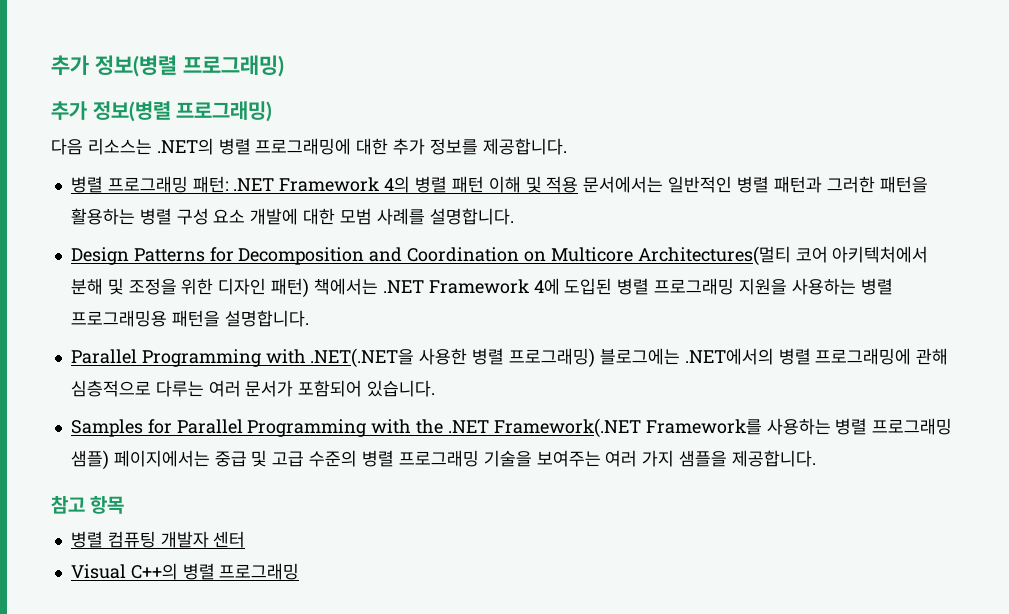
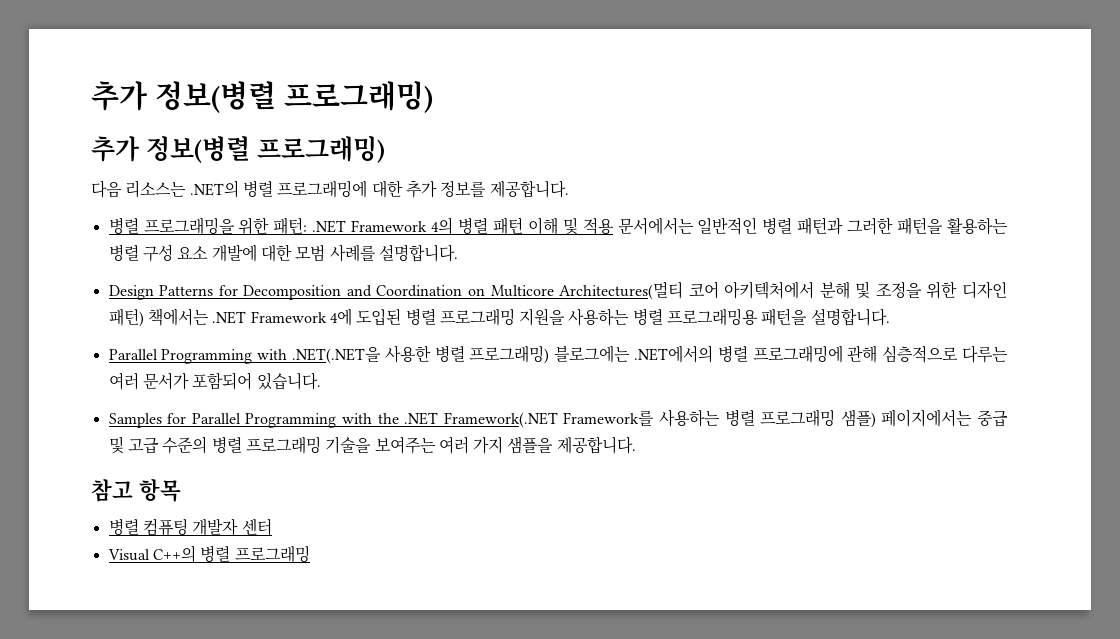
- 병렬 프로그래밍 패턴: .NET Framework 4의 병렬 패턴 이해 및 적용 문서에서는 일반적인 병렬 패턴과 그러한 패턴을 활용하는 병렬 구성 요소 개발에 대한 모범 사례를 설명합니다.
+ 병렬 프로그래밍을 위한 패턴: .NET Framework 4의 병렬 패턴 이해 및 적용 문서에서는 일반적인 병렬 패턴과 그러한 패턴을 활용하는 병렬 구성 요소 개발에 대한 모범 사례를 설명합니다.

